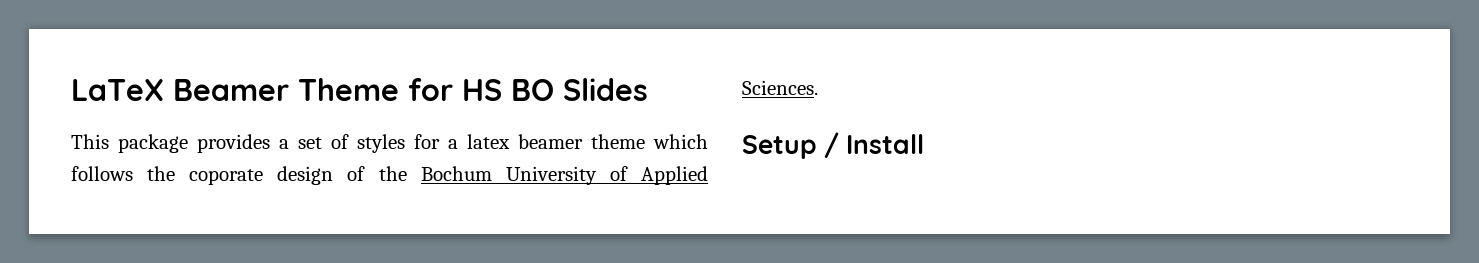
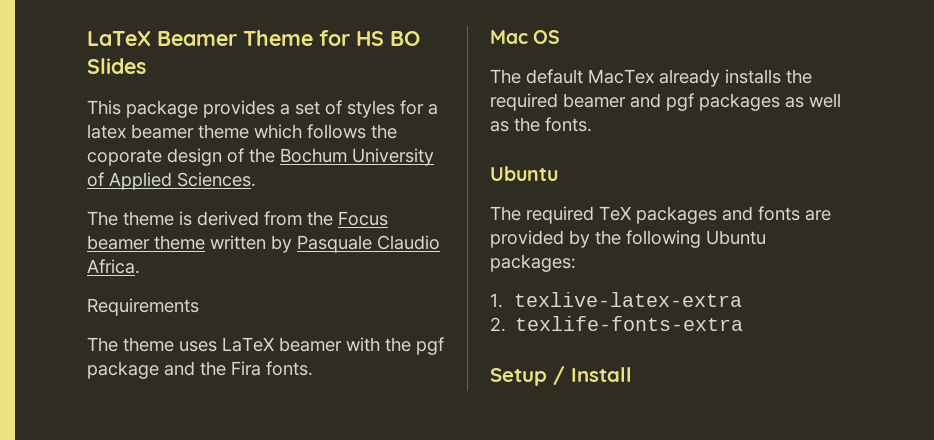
+ The theme is derived from the Focus beamer theme written by Pasquale Claudio Africa.
+ Requirements
+ The theme uses LaTeX beamer with the pgf package and the Fira fonts.
+ Mac OS
+ The default MacTex already installs the required beamer and pgf packages as well as the fonts.
+ Ubuntu
+ The required TeX packages and fonts are provided by the following Ubuntu packages:
+ 1. texlive-latex-extra
+ 2. texlife-fonts-extra

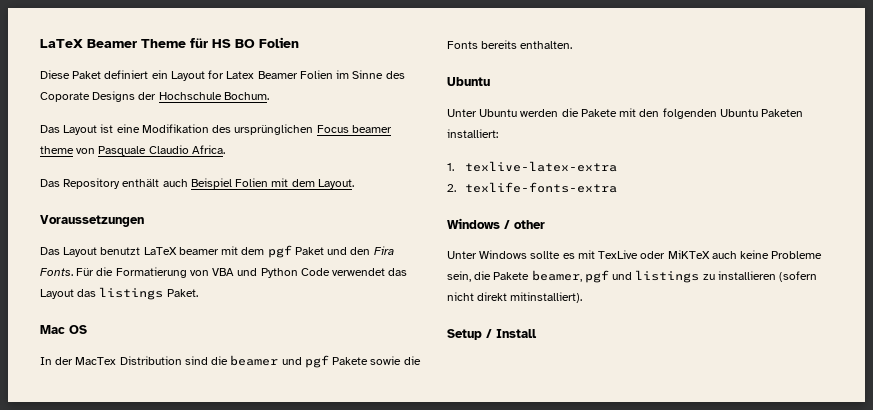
- LaTeX Beamer Theme for HS BO Slides
- This package provides a set of styles for a latex beamer theme which follows the coporate design of the Bochum University of Applied Sciences.
- The theme is derived from the Focus beamer theme written by Pasquale Claudio Africa.
+ LaTeX Beamer Theme für HS BO Folien
+ Diese Paket definiert ein Layout for Latex Beamer Folien im Sinne des Coporate Designs der Hochschule Bochum.
+ Das Layout ist eine Modifikation des ursprünglichen Focus beamer theme von Pasquale Claudio Africa.
- Requirements
- The theme uses LaTeX beamer with the pgf package and the Fira fonts.
+ Das Repository enthält auch Beispiel Folien mit dem Layout.
+ Voraussetzungen
+ Das Layout benutzt LaTeX beamer mit dem pgf Paket und den Fira Fonts. Für die Formatierung von VBA und Python Code verwendet das Layout das listings Paket.
  Mac OS
- The default MacTex already installs the required beamer and pgf packages as well as the fonts.
+ In der MacTex Distribution sind die beamer und pgf Pakete sowie die Fonts bereits enthalten.
  Ubuntu
- The required TeX packages and fonts are provided by the following Ubuntu packages:
+ Unter Ubuntu werden die Pakete mit den folgenden Ubuntu Paketen installiert:
  1. texlive-latex-extra
  2. texlife-fonts-extra
+ Windows / other
+ Unter Windows sollte es mit TexLive oder MiKTeX auch keine Probleme sein, die Pakete beamer, pgf und listings zu installieren (sofern nicht direkt mitinstalliert).

